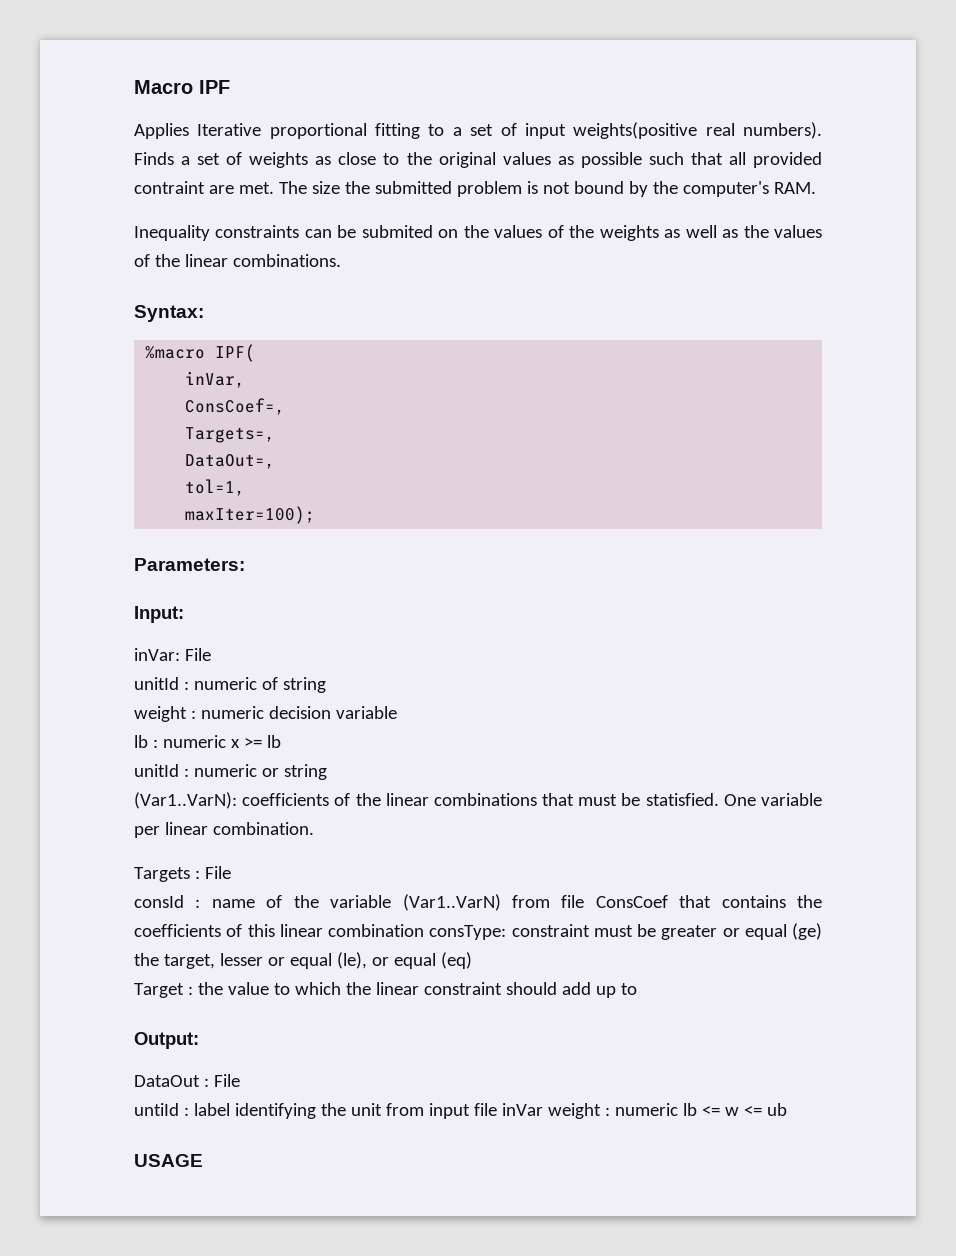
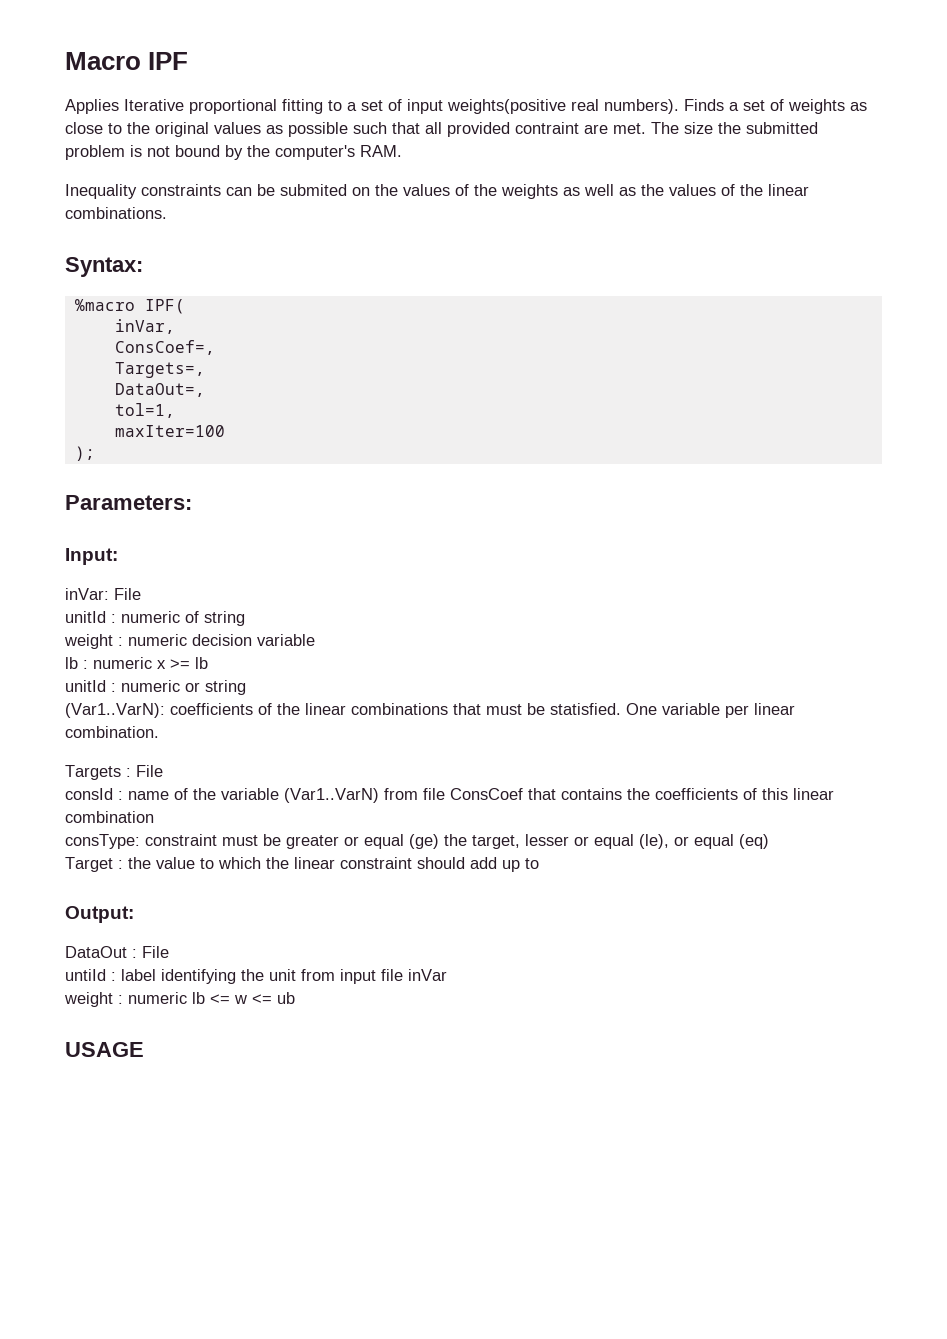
- maxIter=100);
+ maxIter=100
+ );
- consId : name of the variable (Var1..VarN) from file ConsCoef that contains the coefficients of this linear combination consType: constraint must be greater or equal (ge) the target, lesser or equal (le), or equal (eq)
+ consId : name of the variable (Var1..VarN) from file ConsCoef that contains the coefficients of this linear combination
+ consType: constraint must be greater or equal (ge) the target, lesser or equal (le), or equal (eq)
- untiId : label identifying the unit from input file inVar weight : numeric lb <= w <= ub
+ untiId : label identifying the unit from input file inVar
+ weight : numeric lb <= w <= ub

